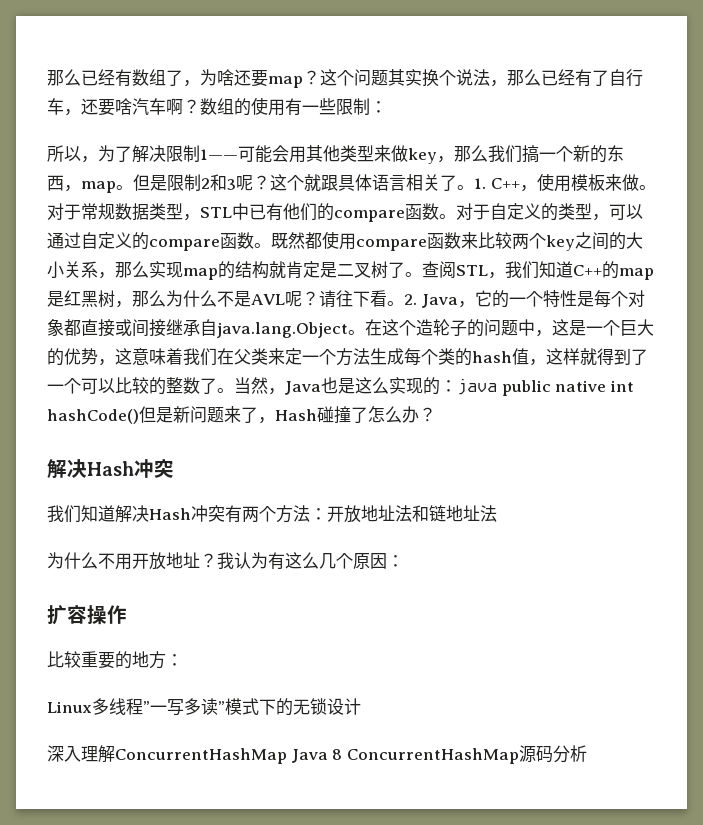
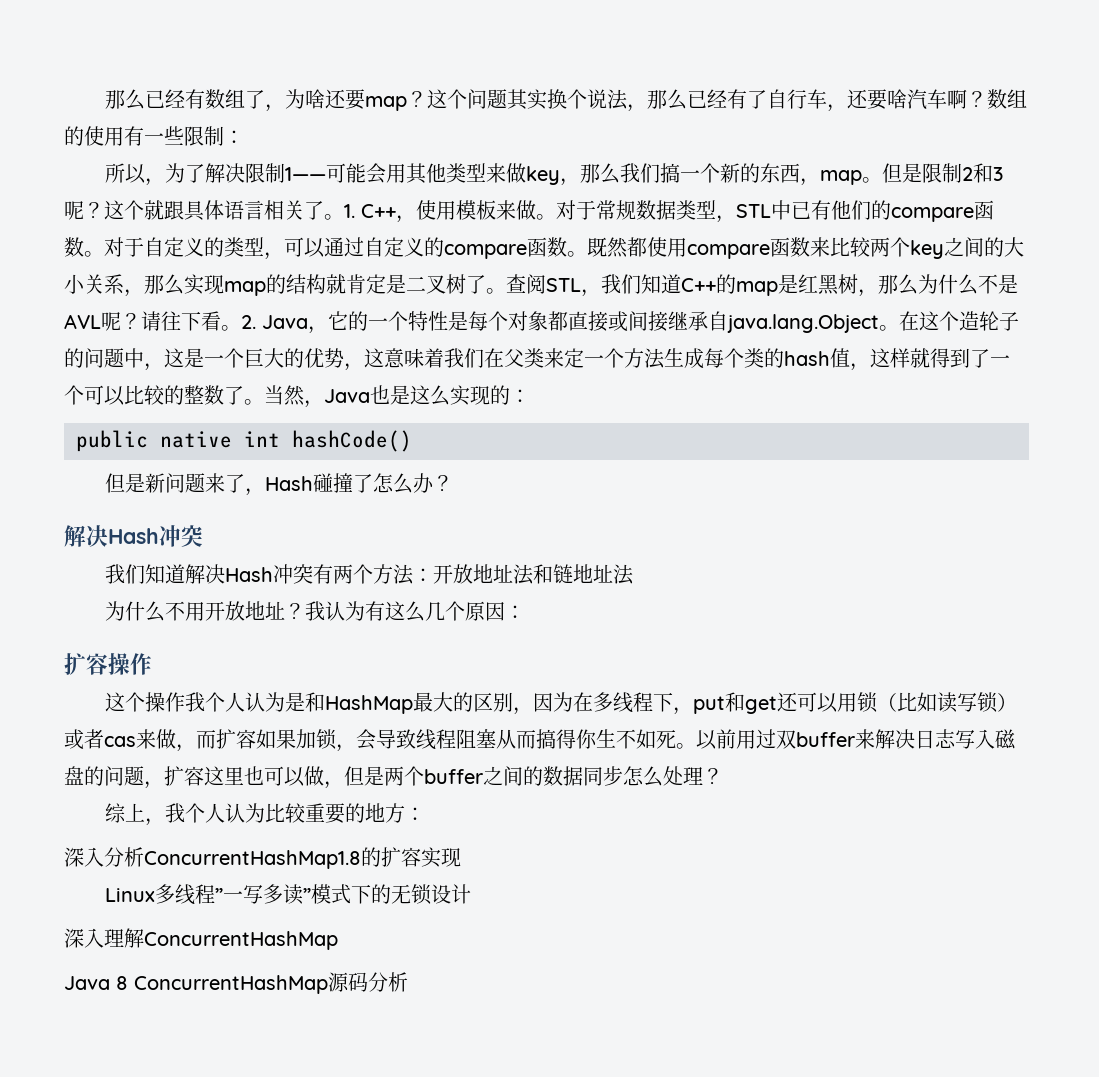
- 当然，Java也是这么实现的：java public native int hashCode()但是新问题来了，Hash碰撞了怎么办？
+ 当然，Java也是这么实现的：
+ public native int hashCode()
+ 但是新问题来了，Hash碰撞了怎么办？
- 比较重要的地方：
+ 这个操作我个人认为是和HashMap最大的区别，因为在多线程下，put和get还可以用锁（比如读写锁）或者cas来做，而扩容如果加锁，会导致线程阻塞从而搞得你生不如死。以前用过双buffer来解决日志写入磁盘的问题，扩容这里也可以做，但是两个buffer之间的数据同步怎么处理？
+ 综上，我个人认为比较重要的地方：
+ 深入分析ConcurrentHashMap1.8的扩容实现
- 深入理解ConcurrentHashMap Java 8 ConcurrentHashMap源码分析
+ 深入理解ConcurrentHashMap
+ Java 8 ConcurrentHashMap源码分析

